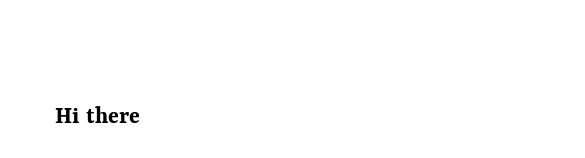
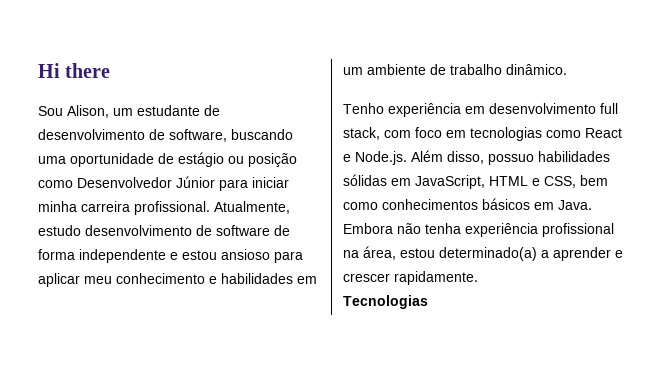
+ Sou Alison, um estudante de desenvolvimento de software, buscando uma oportunidade de estágio ou posição como Desenvolvedor Júnior para iniciar minha carreira profissional. Atualmente, estudo desenvolvimento de software de forma independente e estou ansioso para aplicar meu conhecimento e habilidades em um ambiente de trabalho dinâmico.
+ Tenho experiência em desenvolvimento full stack, com foco em tecnologias como React e Node.js. Além disso, possuo habilidades sólidas em JavaScript, HTML e CSS, bem como conhecimentos básicos em Java. Embora não tenha experiência profissional na área, estou determinado(a) a aprender e crescer rapidamente.
+ Tecnologias

